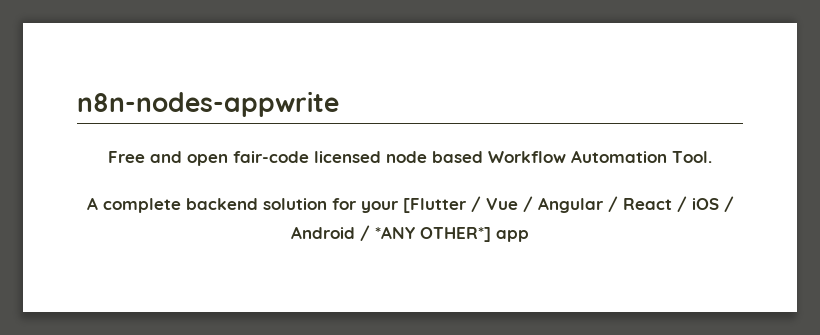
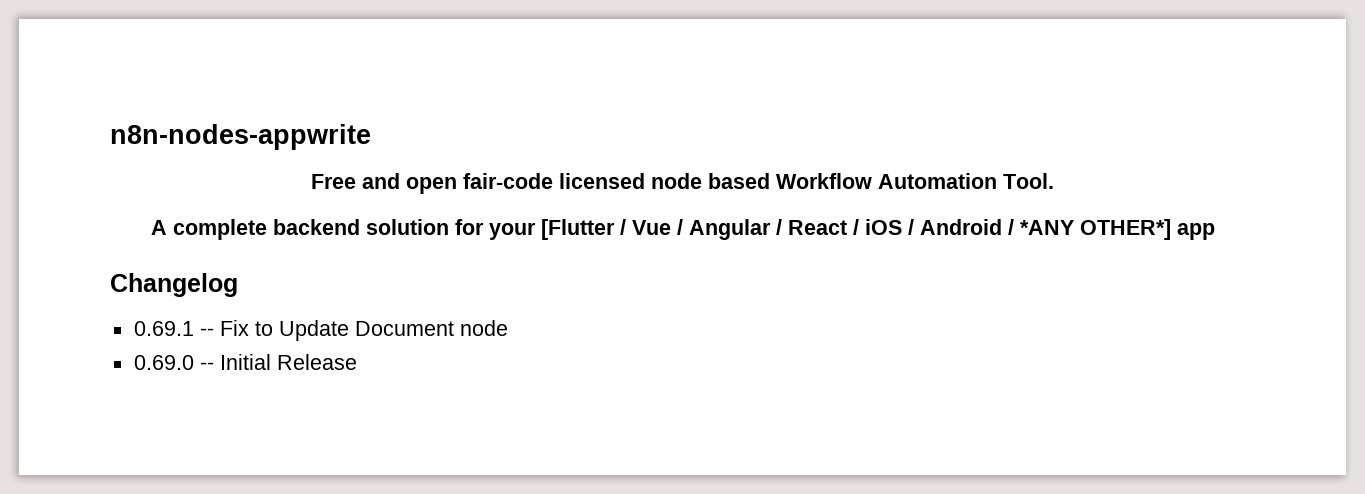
+ Changelog
+ 0.69.1 -- Fix to Update Document node
+ 0.69.0 -- Initial Release

